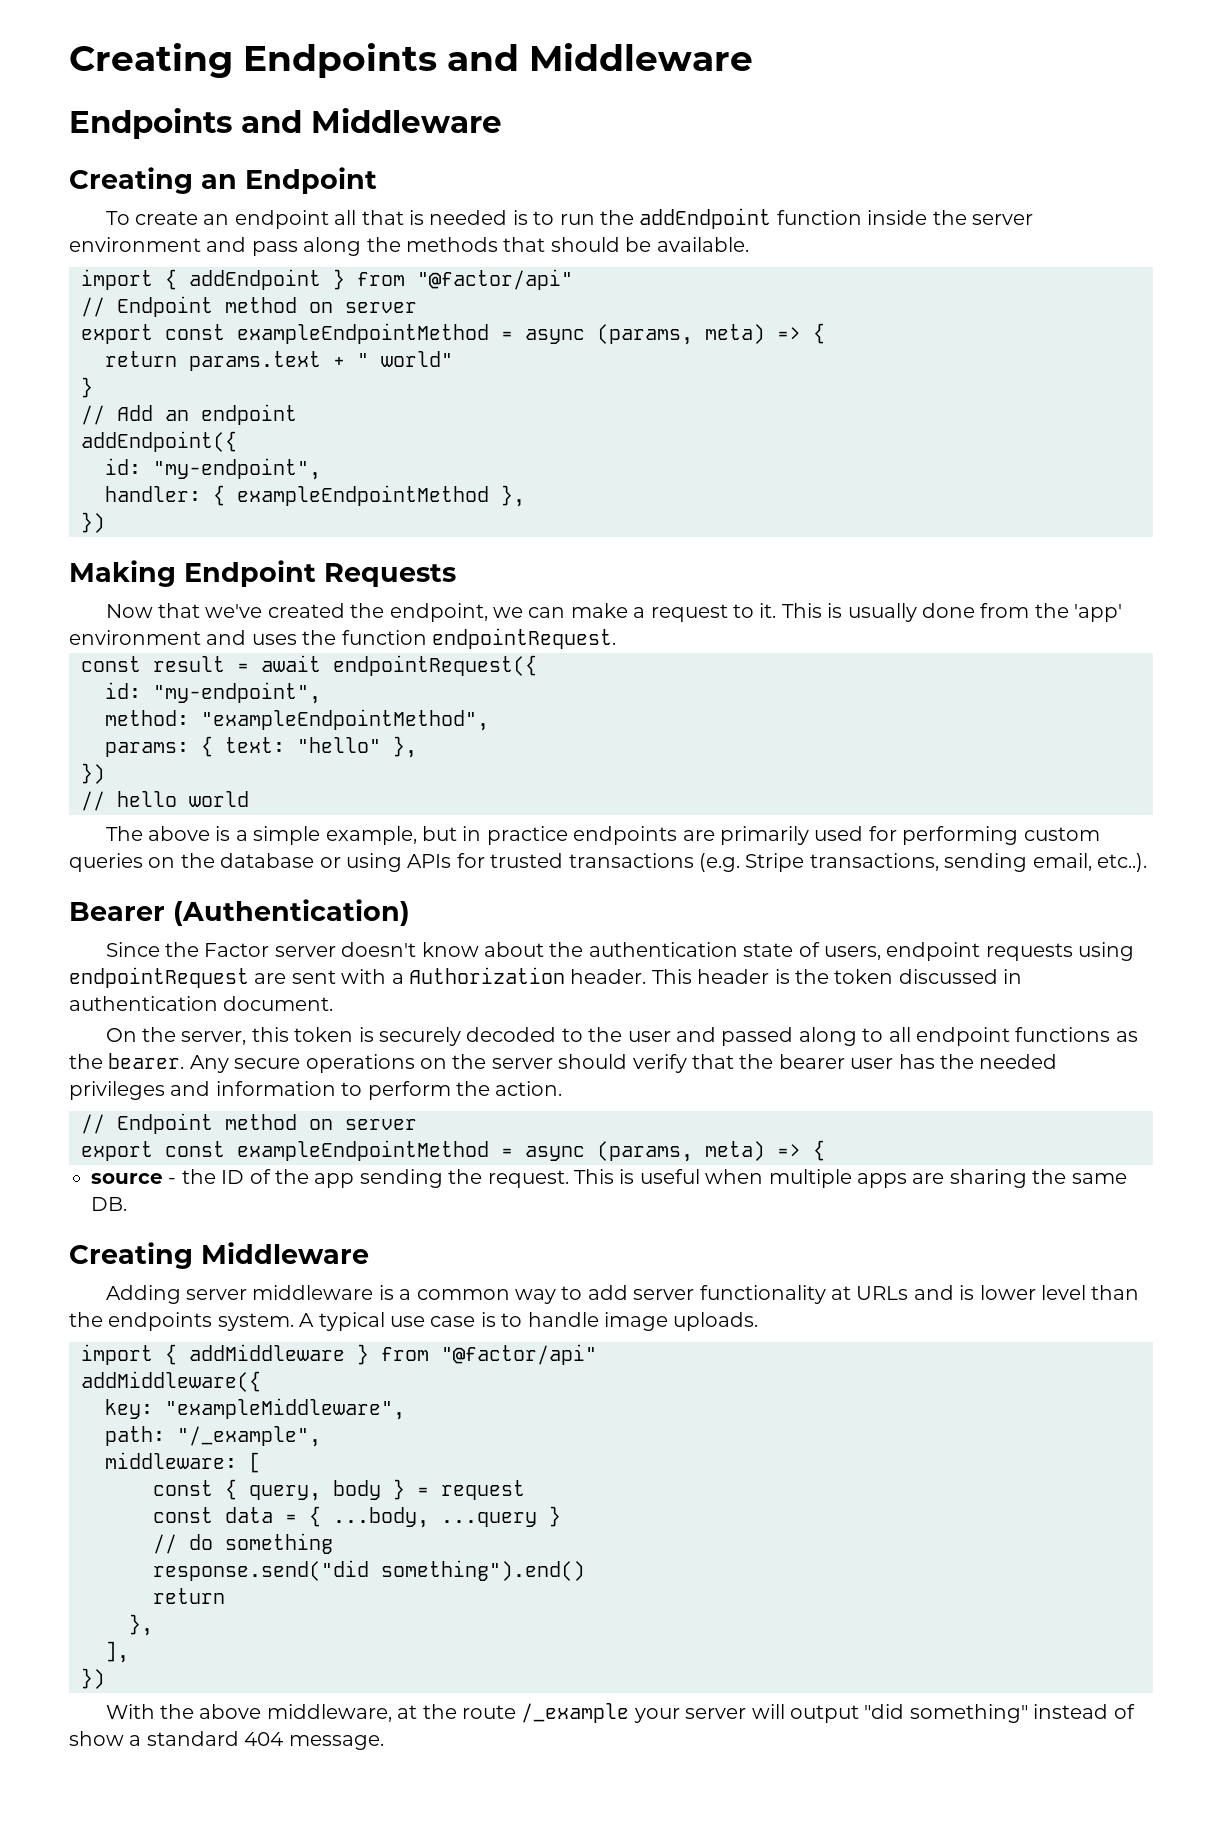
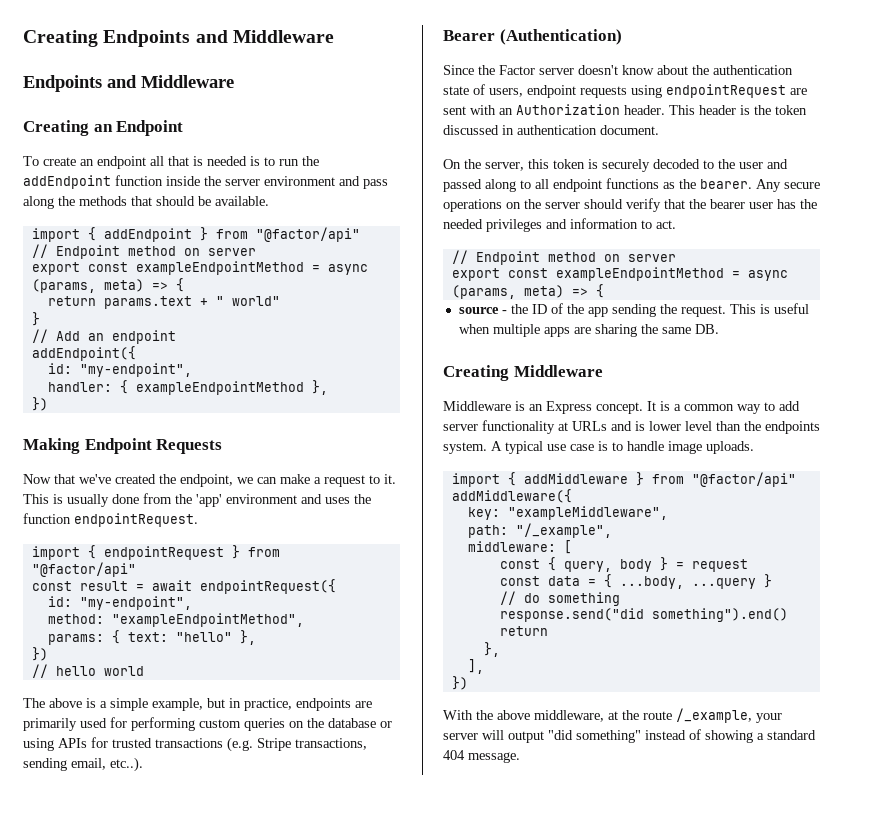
+ import { endpointRequest } from "@factor/api"
- The above is a simple example, but in practice endpoints are primarily used for performing custom queries on the database or using APIs for trusted transactions (e.g. Stripe transactions, sending email, etc..).
+ The above is a simple example, but in practice, endpoints are primarily used for performing custom queries on the database or using APIs for trusted transactions (e.g. Stripe transactions, sending email, etc..).
- Since the Factor server doesn't know about the authentication state of users, endpoint requests using endpointRequest are sent with a Authorization header.
+ Since the Factor server doesn't know about the authentication state of users, endpoint requests using endpointRequest are sent with an Authorization header.
- Any secure operations on the server should verify that the bearer user has the needed privileges and information to perform the action.
+ Any secure operations on the server should verify that the bearer user has the needed privileges and information to act.
- Adding server middleware is a common way to add server functionality at URLs and is lower level than the endpoints system.
+ Middleware is an Express concept. It is a common way to add server functionality at URLs and is lower level than the endpoints system.
- With the above middleware, at the route /_example your server will output "did something" instead of show a standard 404 message.
+ With the above middleware, at the route /_example, your server will output "did something" instead of showing a standard 404 message.

